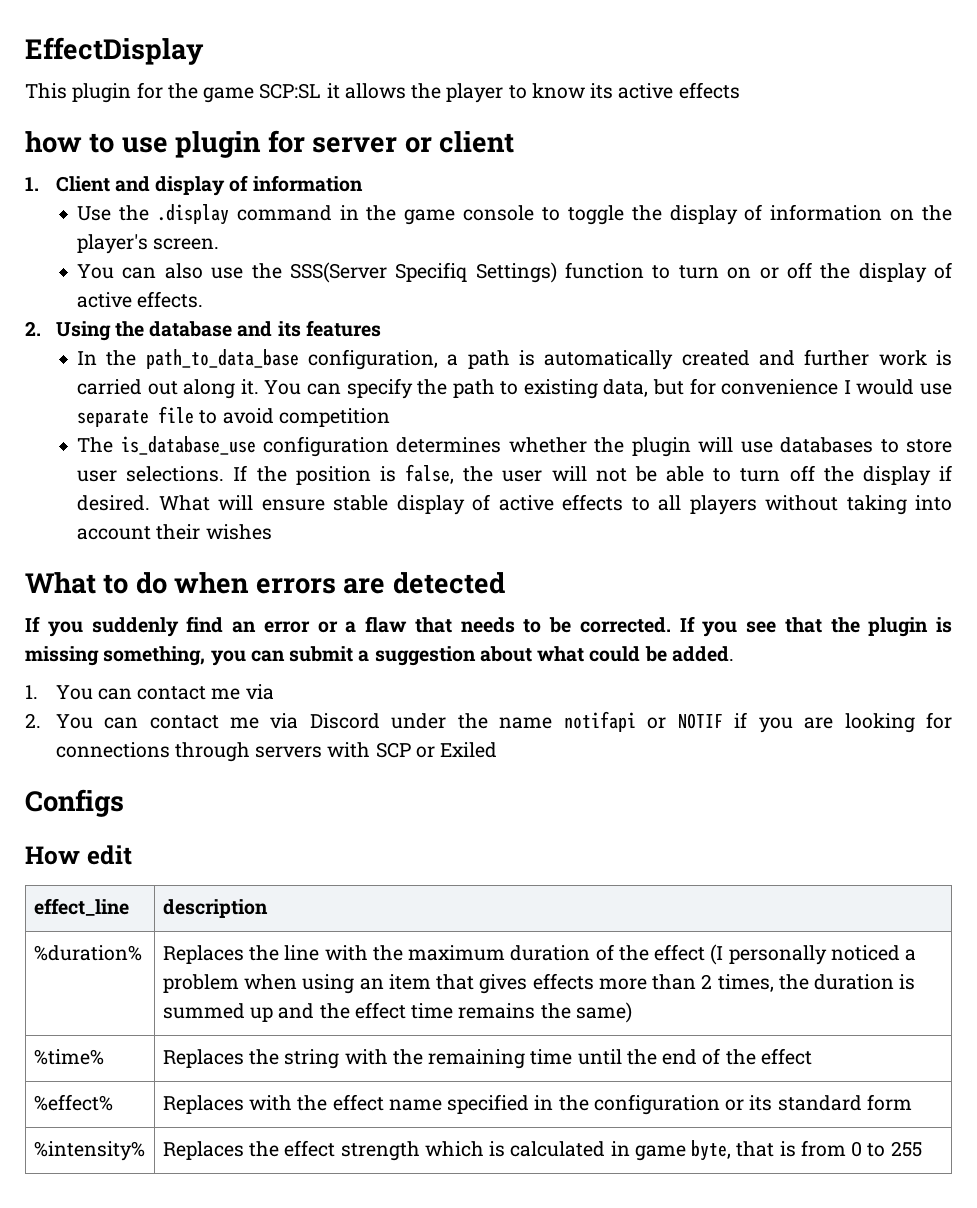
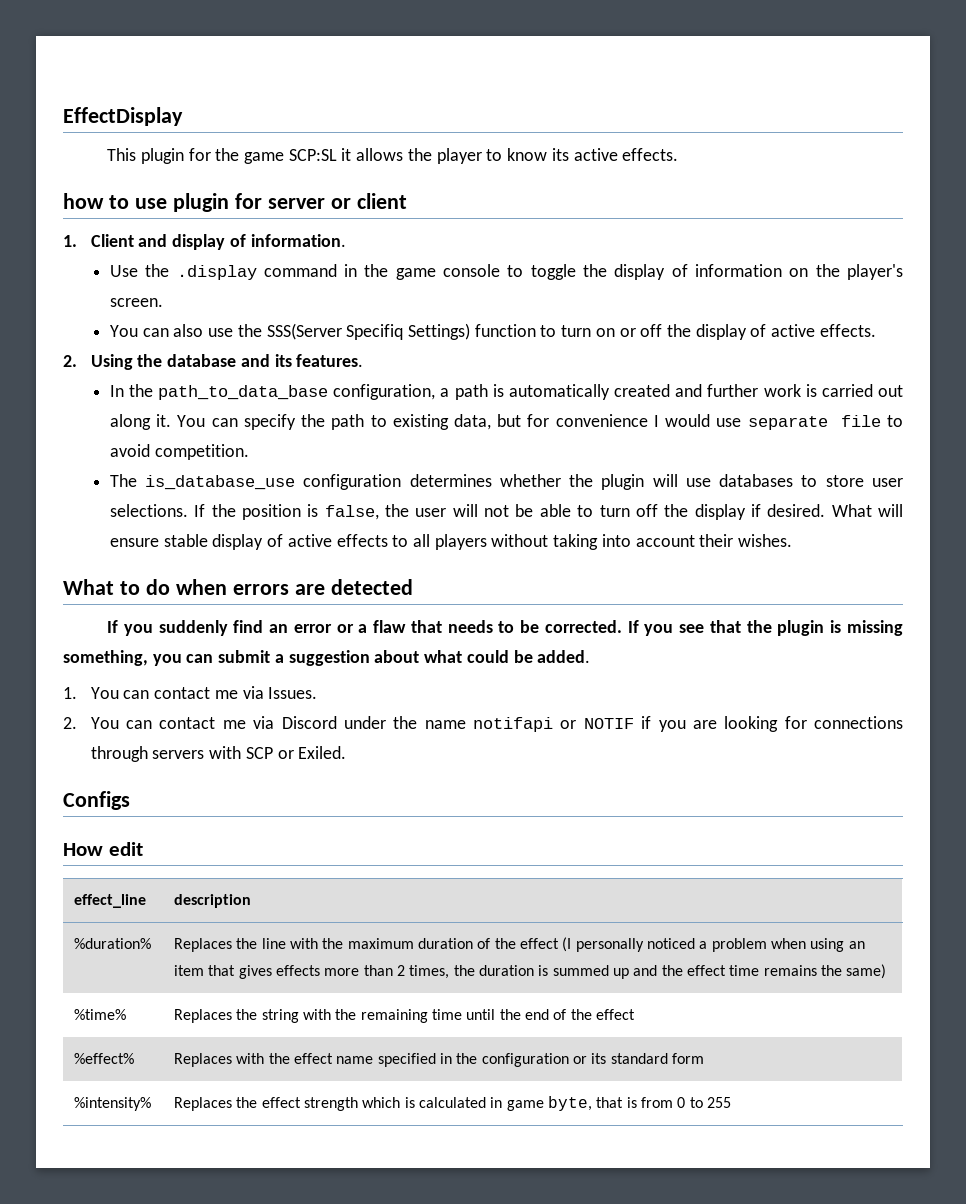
- This plugin for the game SCP:SL it allows the player to know its active effects
+ This plugin for the game SCP:SL it allows the player to know its active effects.
- 1. Client and display of information
+ 1. Client and display of information.
- 2. Using the database and its features
+ 2. Using the database and its features.
- You can specify the path to existing data, but for convenience I would use separate file to avoid competition
+ You can specify the path to existing data, but for convenience I would use separate file to avoid competition.
- What will ensure stable display of active effects to all players without taking into account their wishes
+ What will ensure stable display of active effects to all players without taking into account their wishes.
- 1. You can contact me via
+ 1. You can contact me via Issues.
- 2. You can contact me via Discord under the name notifapi or NOTIF if you are looking for connections through servers with SCP or Exiled
+ 2. You can contact me via Discord under the name notifapi or NOTIF if you are looking for connections through servers with SCP or Exiled.

